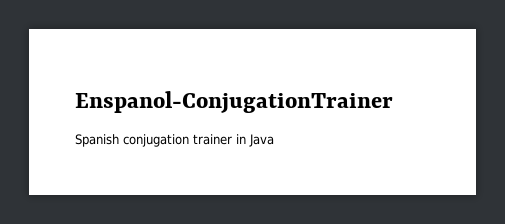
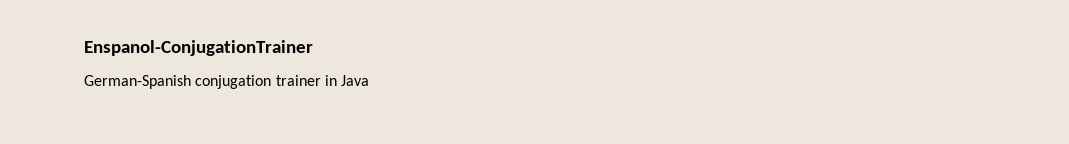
- Spanish conjugation trainer in Java
+ German-Spanish conjugation trainer in Java

